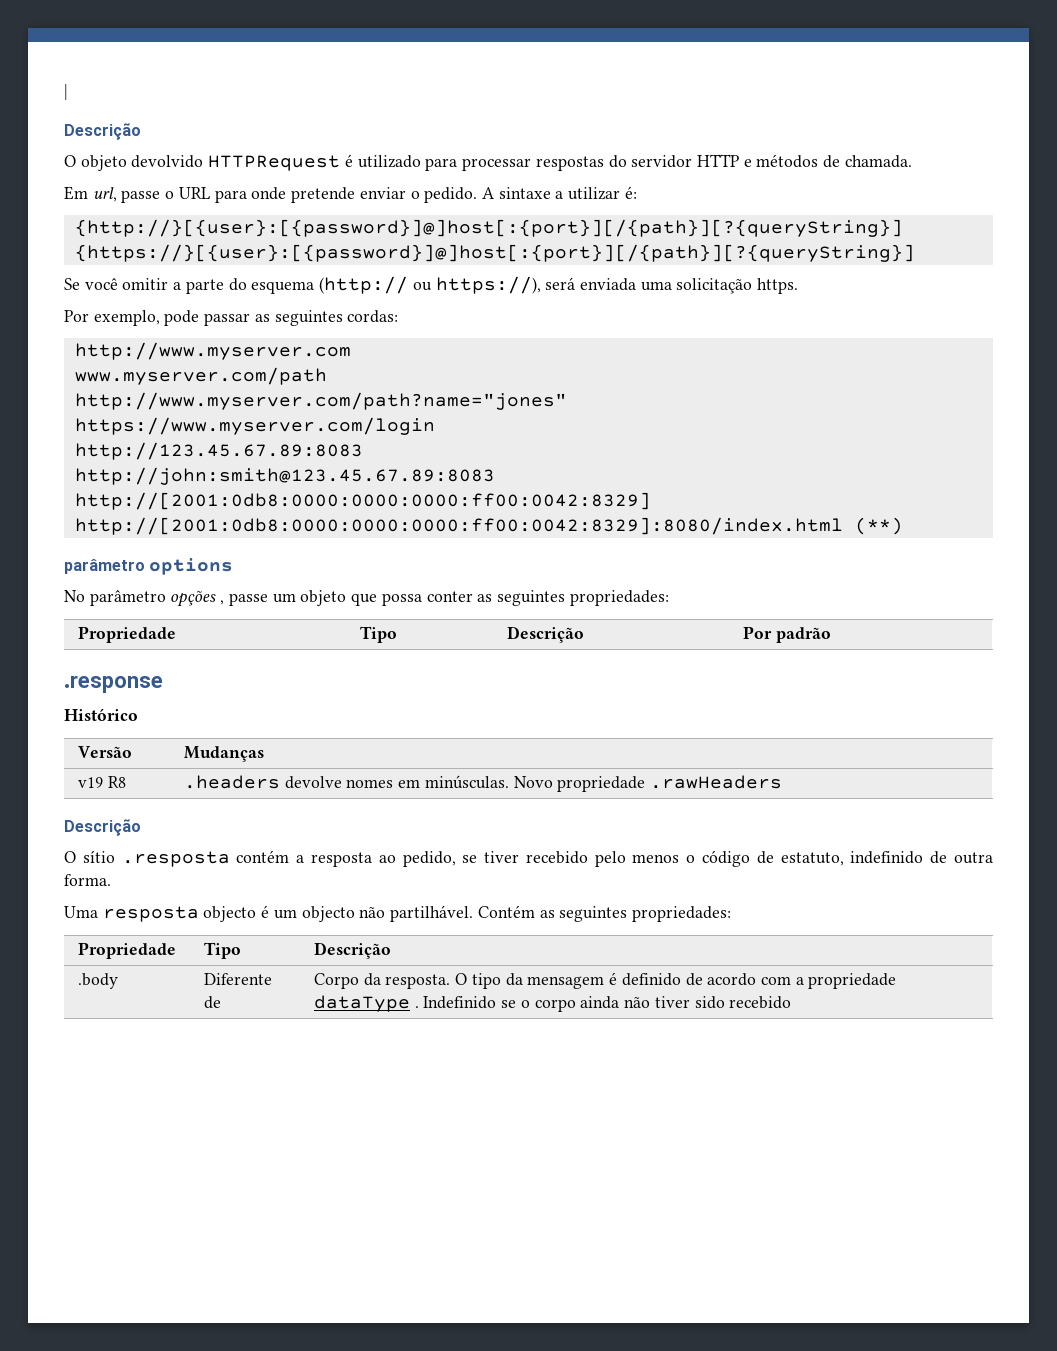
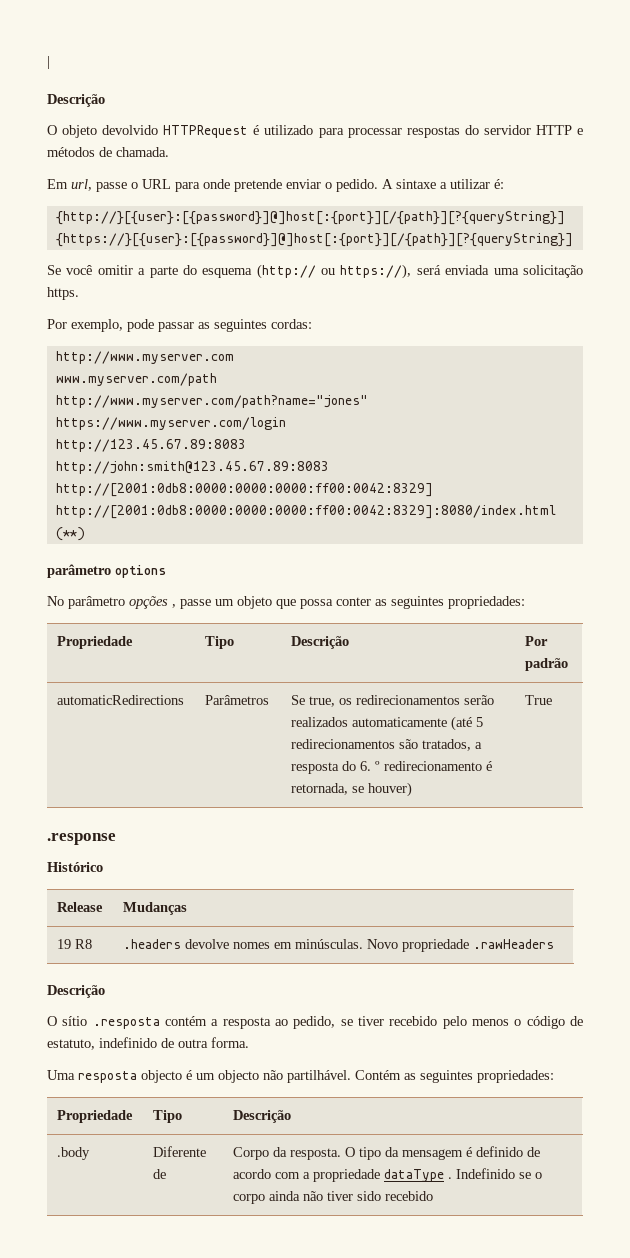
+ automaticRedirections | Parâmetros | Se true, os redirecionamentos serão realizados automaticamente (até 5 redirecionamentos são tratados, a resposta do 6. º redirecionamento é retornada, se houver) | True
- Versão | Mudanças
+ Release | Mudanças
- v19 R8 | .headers devolve nomes em minúsculas. Novo propriedade .rawHeaders
+ 19 R8 | .headers devolve nomes em minúsculas. Novo propriedade .rawHeaders

